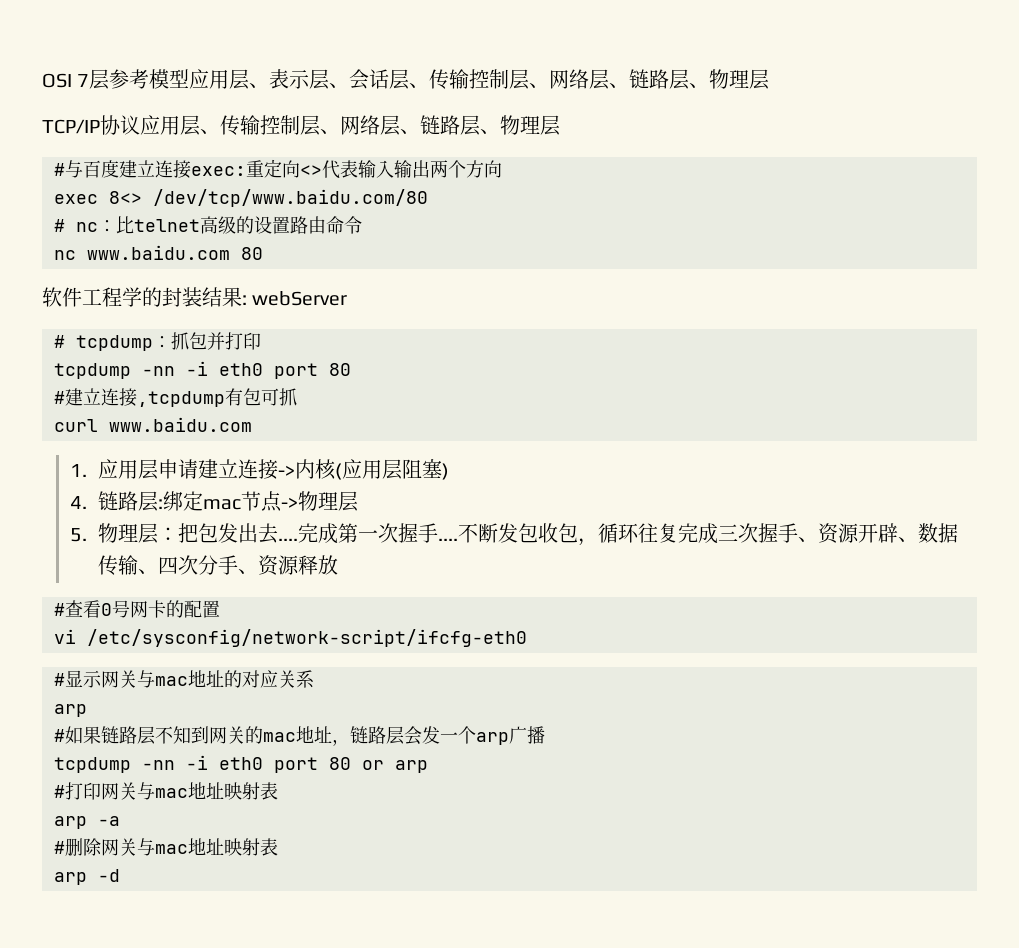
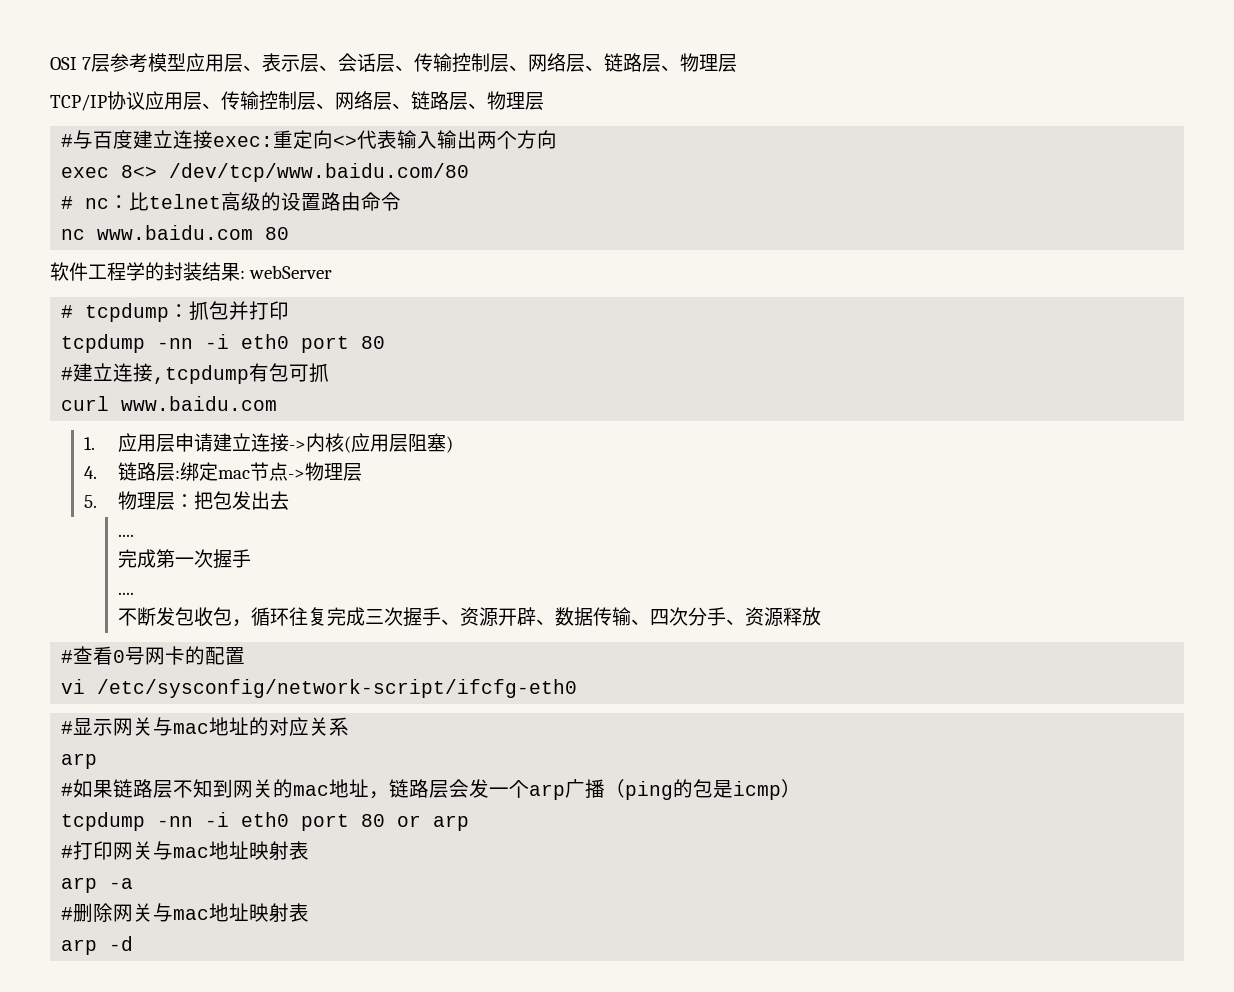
- 5.物理层：把包发出去....完成第一次握手....不断发包收包，循环往复完成三次握手、资源开辟、数据传输、四次分手、资源释放
+ 5.物理层：把包发出去
+ ....
+ 完成第一次握手
+ ....
+ 不断发包收包，循环往复完成三次握手、资源开辟、数据传输、四次分手、资源释放
- #如果链路层不知到网关的mac地址，链路层会发一个arp广播
+ #如果链路层不知到网关的mac地址，链路层会发一个arp广播（ping的包是icmp）

